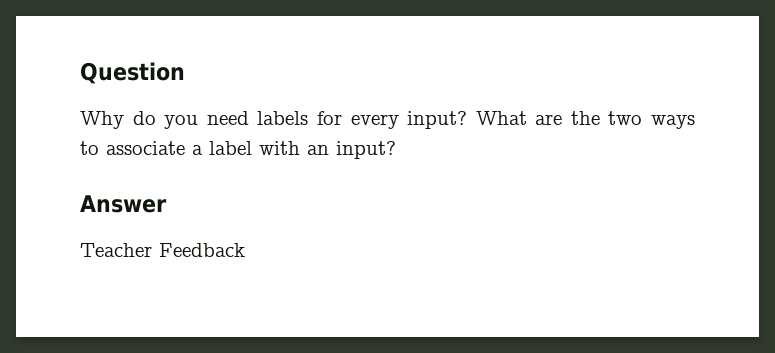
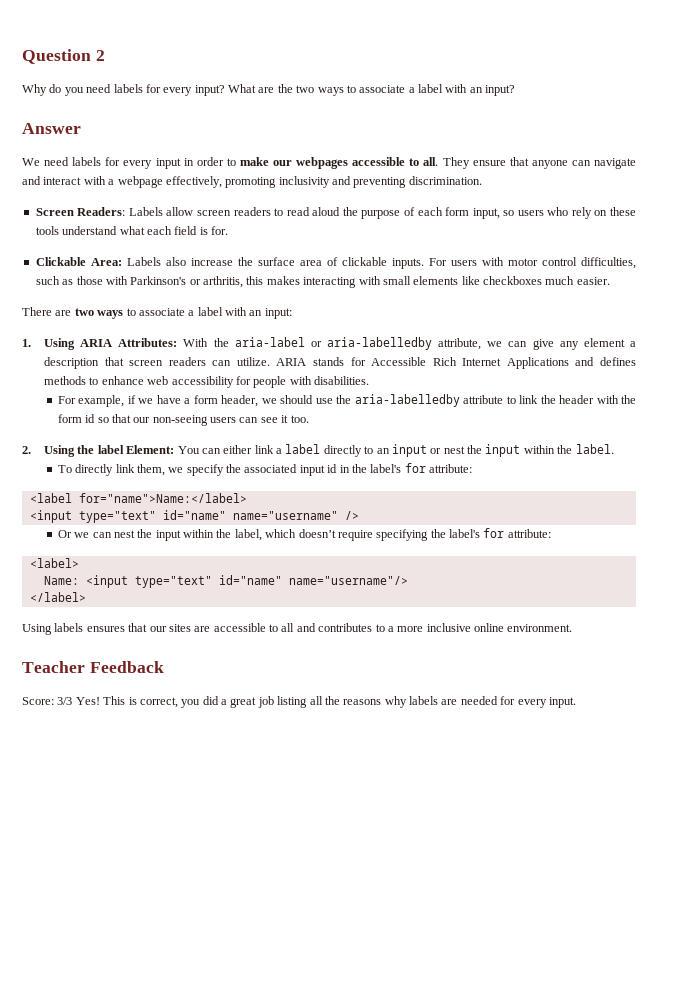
- Question
+ Question 2
+ We need labels for every input in order to make our webpages accessible to all. They ensure that anyone can navigate and interact with a webpage effectively, promoting inclusivity and preventing discrimination.
+ Screen Readers: Labels allow screen readers to read aloud the purpose of each form input, so users who rely on these tools understand what each field is for.
+ Clickable Area: Labels also increase the surface area of clickable inputs. For users with motor control difficulties, such as those with Parkinson's or arthritis, this makes interacting with small elements like checkboxes much easier.
+ There are two ways to associate a label with an input:
+ 1. Using ARIA Attributes: With the aria-label or aria-labelledby attribute, we can give any element a description that screen readers can utilize. ARIA stands for Accessible Rich Internet Applications and defines methods to enhance web accessibility for people with disabilities.
+ For example, if we have a form header, we should use the aria-labelledby attribute to link the header with the form id so that our non-seeing users can see it too.
+ 2. Using the label Element: You can either link a label directly to an input or nest the input within the label.
+ To directly link them, we specify the associated input id in the label's for attribute:
+ <label for="name">Name:</label>
+ <input type="text" id="name" name="username" />
+ Or we can nest the input within the label, which doesn’t require specifying the label's for attribute:
+ <label>
+ Name: <input type="text" id="name" name="username"/>
+ </label>
+ Using labels ensures that our sites are accessible to all and contributes to a more inclusive online environment.
  Teacher Feedback
+ Score: 3/3 Yes! This is correct, you did a great job listing all the reasons why labels are needed for every input.

